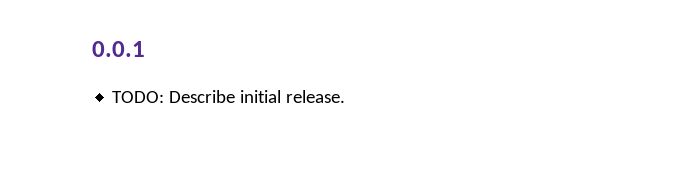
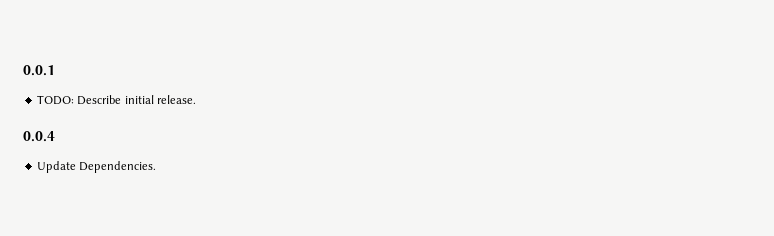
+ 0.0.4
+ Update Dependencies.

